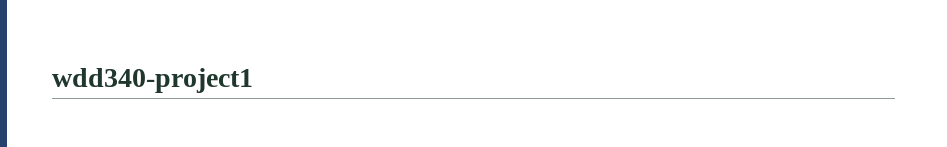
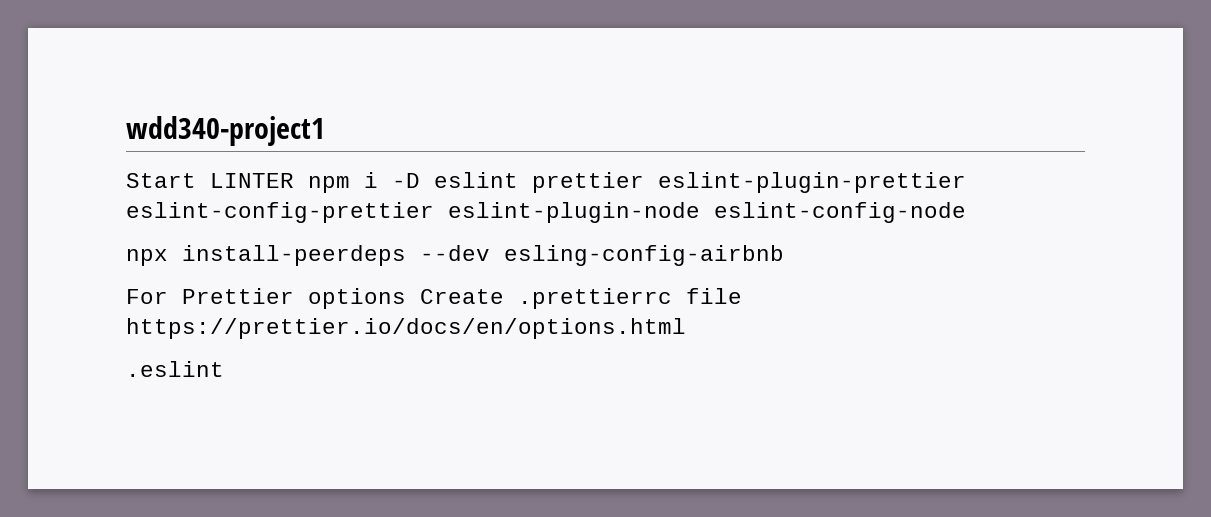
+ Start LINTER npm i -D eslint prettier eslint-plugin-prettier eslint-config-prettier eslint-plugin-node eslint-config-node
+ npx install-peerdeps --dev esling-config-airbnb
+ For Prettier options Create .prettierrc file https://prettier.io/docs/en/options.html
+ .eslint

